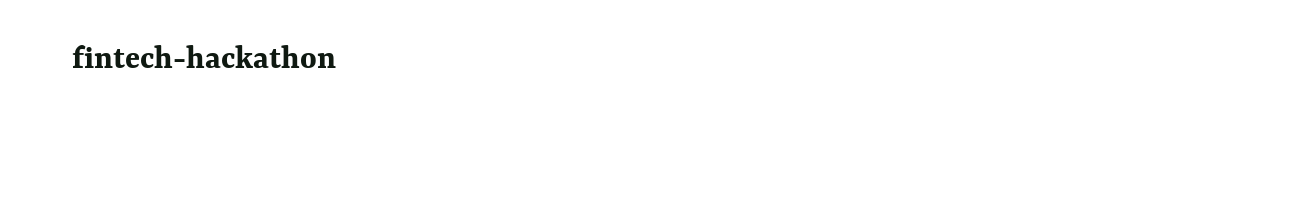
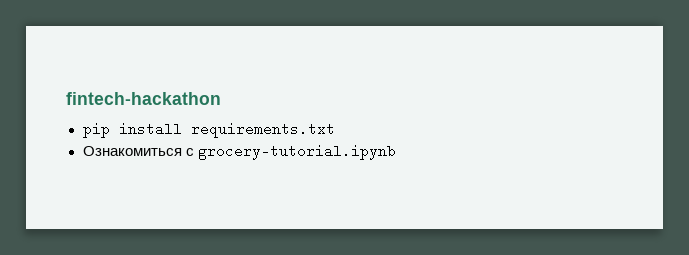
+ pip install requirements.txt
+ Ознакомиться с grocery-tutorial.ipynb

